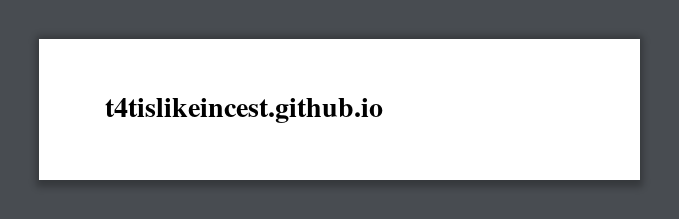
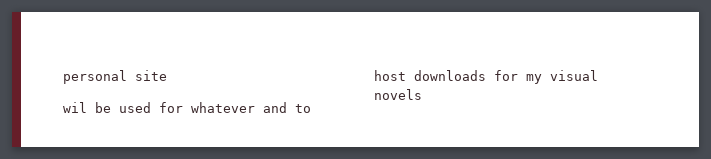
- t4tislikeincest.github.io
+ personal site
+ wil be used for whatever and to host downloads for my visual novels

